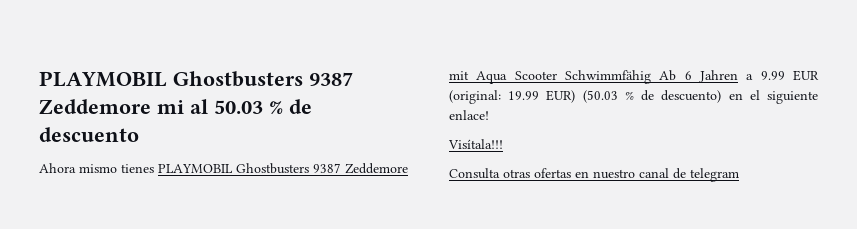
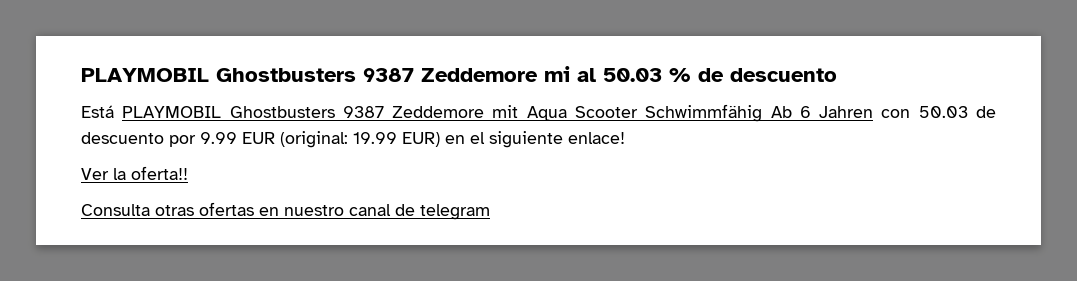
- Ahora mismo tienes PLAYMOBIL Ghostbusters 9387 Zeddemore mit Aqua Scooter Schwimmfähig Ab 6 Jahren a 9.99 EUR (original: 19.99 EUR) (50.03 % de descuento) en el siguiente enlace!
+ Está PLAYMOBIL Ghostbusters 9387 Zeddemore mit Aqua Scooter Schwimmfähig Ab 6 Jahren con 50.03 de descuento por 9.99 EUR (original: 19.99 EUR) en el siguiente enlace!
- Visítala!!!
+ Ver la oferta!!

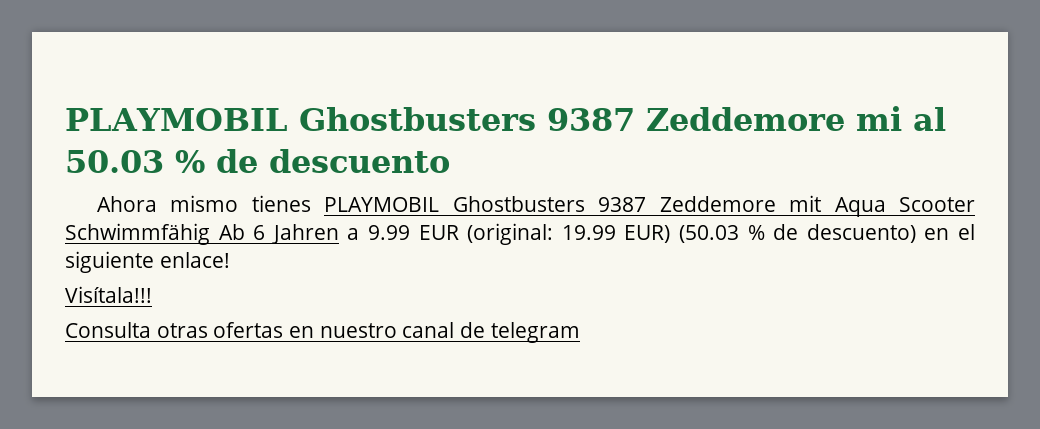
- Está PLAYMOBIL Ghostbusters 9387 Zeddemore mit Aqua Scooter Schwimmfähig Ab 6 Jahren con 50.03 de descuento por 9.99 EUR (original: 19.99 EUR) en el siguiente enlace!
+ Ahora mismo tienes PLAYMOBIL Ghostbusters 9387 Zeddemore mit Aqua Scooter Schwimmfähig Ab 6 Jahren a 9.99 EUR (original: 19.99 EUR) (50.03 % de descuento) en el siguiente enlace!
- Ver la oferta!!
+ Visítala!!!

